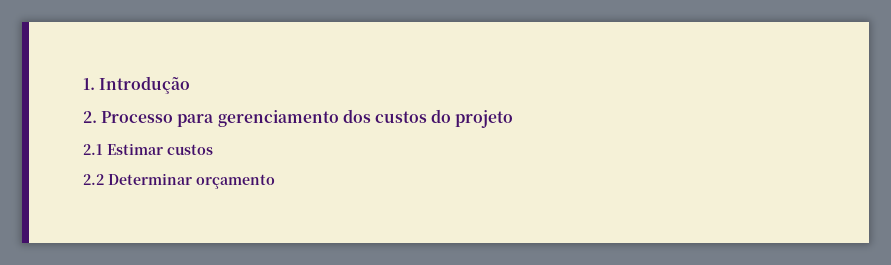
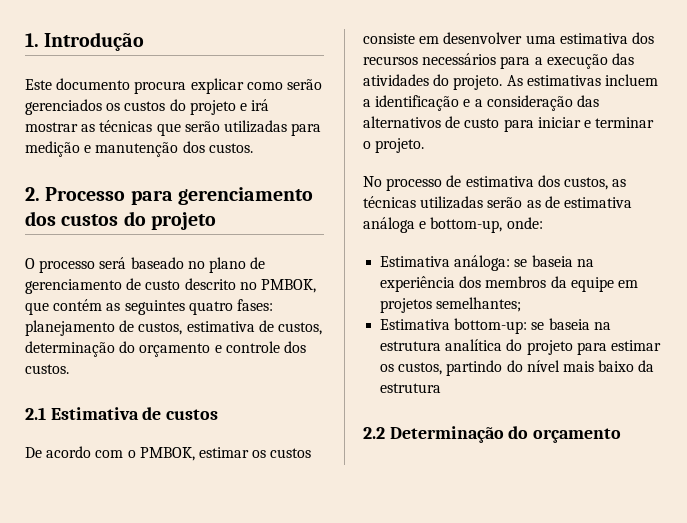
+ Este documento procura explicar como serão gerenciados os custos do projeto e irá mostrar as técnicas que serão utilizadas para medição e manutenção dos custos.
+ O processo será baseado no plano de gerenciamento de custo descrito no PMBOK, que contém as seguintes quatro fases: planejamento de custos, estimativa de custos, determinação do orçamento e controle dos custos.
- 2.1 Estimar custos
+ 2.1 Estimativa de custos
+ De acordo com o PMBOK, estimar os custos consiste em desenvolver uma estimativa dos recursos necessários para a execução das atividades do projeto. As estimativas incluem a identificação e a consideração das alternativos de custo para iniciar e terminar o projeto.
+ No processo de estimativa dos custos, as técnicas utilizadas serão as de estimativa análoga e bottom-up, onde:
+ Estimativa análoga: se baseia na experiência dos membros da equipe em projetos semelhantes;
+ Estimativa bottom-up: se baseia na estrutura analítica do projeto para estimar os custos, partindo do nível mais baixo da estrutura
- 2.2 Determinar orçamento
+ 2.2 Determinação do orçamento

